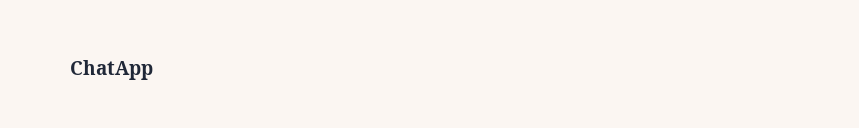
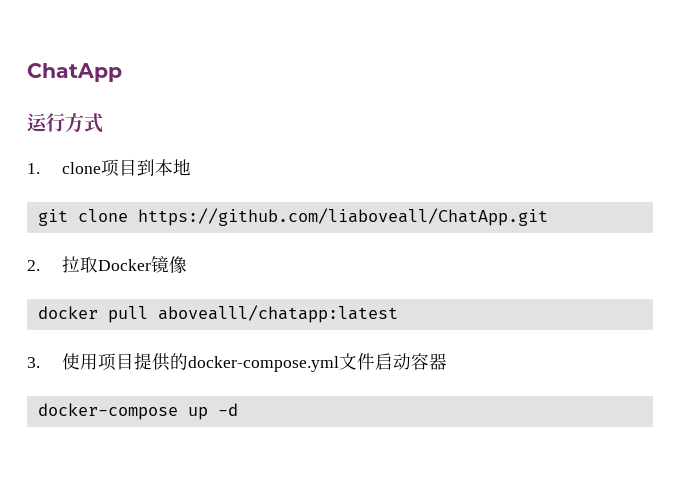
+ 运行方式
+ 1. clone项目到本地
+ git clone https://github.com/liaboveall/ChatApp.git
+ 2.拉取Docker镜像
+ docker pull abovealll/chatapp:latest
+ 3.使用项目提供的docker-compose.yml文件启动容器
+ docker-compose up -d

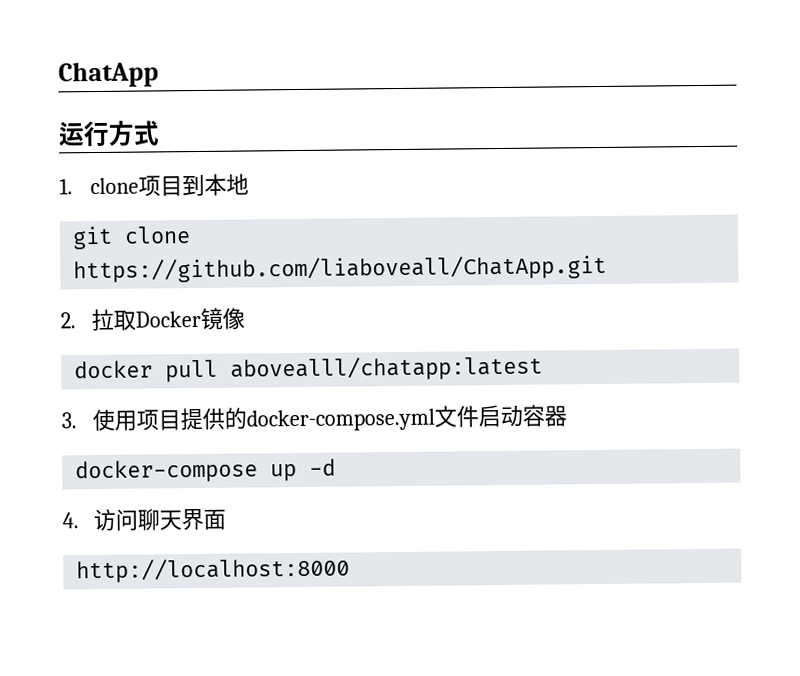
+ 4.访问聊天界面
+ http://localhost:8000

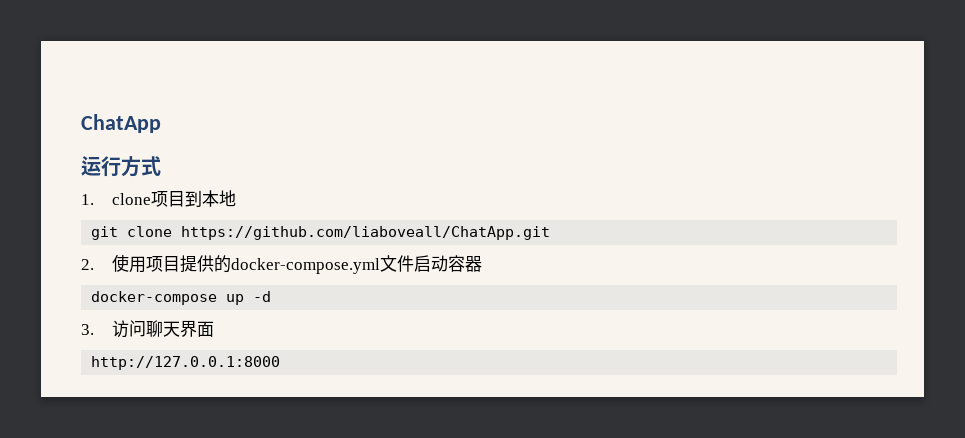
- 2.拉取Docker镜像
- docker pull abovealll/chatapp:latest
- 3.使用项目提供的docker-compose.yml文件启动容器
+ 2.使用项目提供的docker-compose.yml文件启动容器
- 4.访问聊天界面
+ 3.访问聊天界面
- http://localhost:8000
+ http://127.0.0.1:8000

